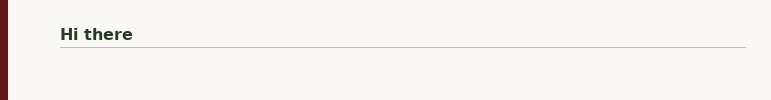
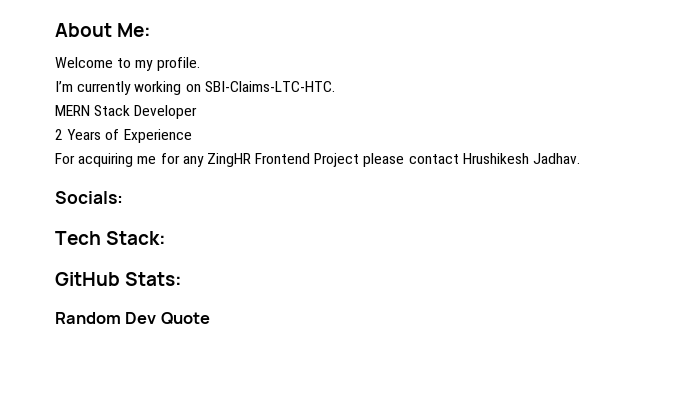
- Hi there
+ About Me:
+ Welcome to my profile.
+ I’m currently working on SBI-Claims-LTC-HTC.
+ MERN Stack Developer
+ 2 Years of Experience
+ For acquiring me for any ZingHR Frontend Project please contact Hrushikesh Jadhav.
+ Socials:
+ Tech Stack:
+ GitHub Stats:
+ Random Dev Quote

